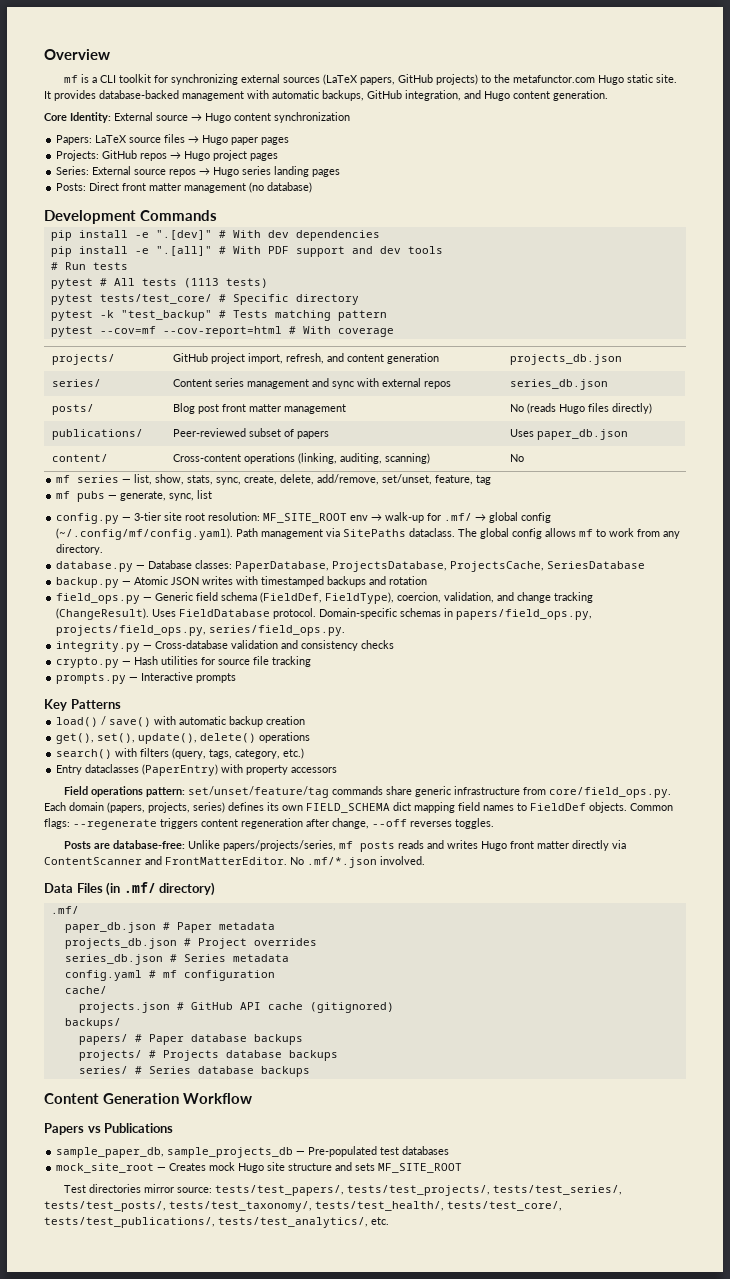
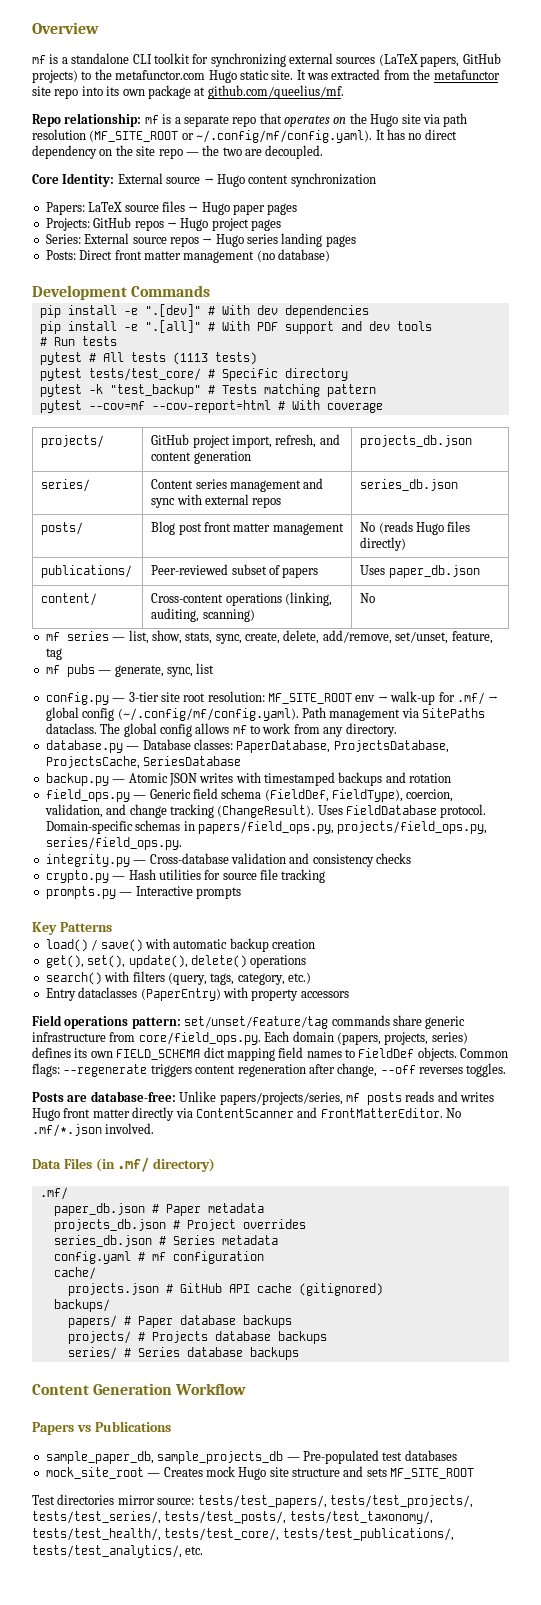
- mf is a CLI toolkit for synchronizing external sources (LaTeX papers, GitHub projects) to the metafunctor.com Hugo static site.
+ mf is a standalone CLI toolkit for synchronizing external sources (LaTeX papers, GitHub projects) to the metafunctor.com Hugo static site.
- It provides database-backed management with automatic backups, GitHub integration, and Hugo content generation.
+ It was extracted from the metafunctor site repo into its own package at github.com/queelius/mf.
+ Repo relationship: mf is a separate repo that operates on the Hugo site via path resolution (MF_SITE_ROOT or ~/.config/mf/config.yaml). It has no direct dependency on the site repo — the two are decoupled.

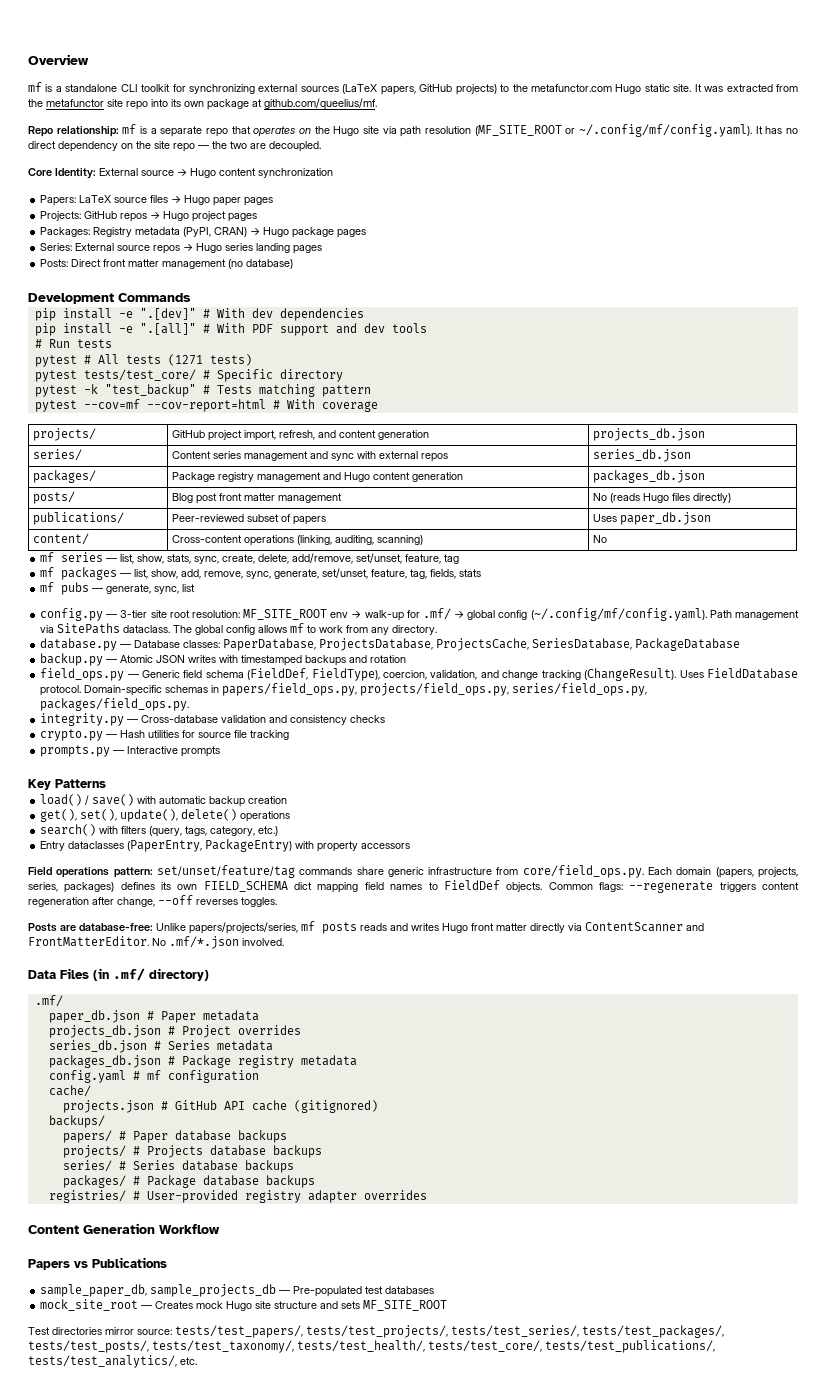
+ Packages: Registry metadata (PyPI, CRAN) → Hugo package pages
- pytest # All tests (1113 tests)
+ pytest # All tests (1271 tests)
+ packages/ | Package registry management and Hugo content generation | packages_db.json
+ mf packages — list, show, add, remove, sync, generate, set/unset, feature, tag, fields, stats
- database.py — Database classes: PaperDatabase, ProjectsDatabase, ProjectsCache, SeriesDatabase
+ database.py — Database classes: PaperDatabase, ProjectsDatabase, ProjectsCache, SeriesDatabase, PackageDatabase
- Domain-specific schemas in papers/field_ops.py, projects/field_ops.py, series/field_ops.py.
+ Domain-specific schemas in papers/field_ops.py, projects/field_ops.py, series/field_ops.py, packages/field_ops.py.
- Entry dataclasses (PaperEntry) with property accessors
+ Entry dataclasses (PaperEntry, PackageEntry) with property accessors
- Field operations pattern: set/unset/feature/tag commands share generic infrastructure from core/field_ops.py. Each domain (papers, projects, series) defines its own FIELD_SCHEMA dict mapping field names to FieldDef objects.
+ Field operations pattern: set/unset/feature/tag commands share generic infrastructure from core/field_ops.py. Each domain (papers, projects, series, packages) defines its own FIELD_SCHEMA dict mapping field names to FieldDef objects.
+ packages_db.json # Package registry metadata
+ packages/ # Package database backups
+ registries/ # User-provided registry adapter overrides
- Test directories mirror source: tests/test_papers/, tests/test_projects/, tests/test_series/, tests/test_posts/, tests/test_taxonomy/, tests/test_health/, tests/test_core/, tests/test_publications/, tests/test_analytics/, etc.
+ Test directories mirror source: tests/test_papers/, tests/test_projects/, tests/test_series/, tests/test_packages/, tests/test_posts/, tests/test_taxonomy/, tests/test_health/, tests/test_core/, tests/test_publications/, tests/test_analytics/, etc.

